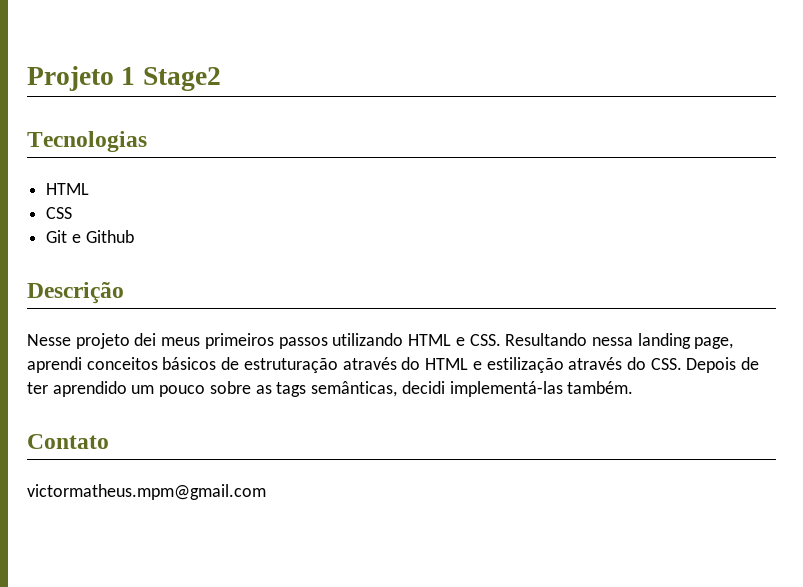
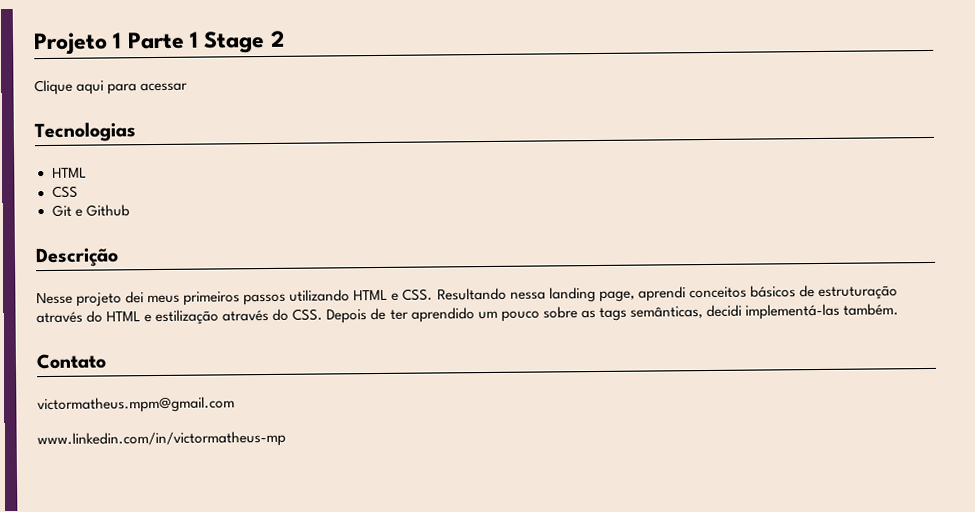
- Projeto 1 Stage2
+ Projeto 1 Parte 1 Stage 2
+ Clique aqui para acessar
+ www.linkedin.com/in/victormatheus-mp

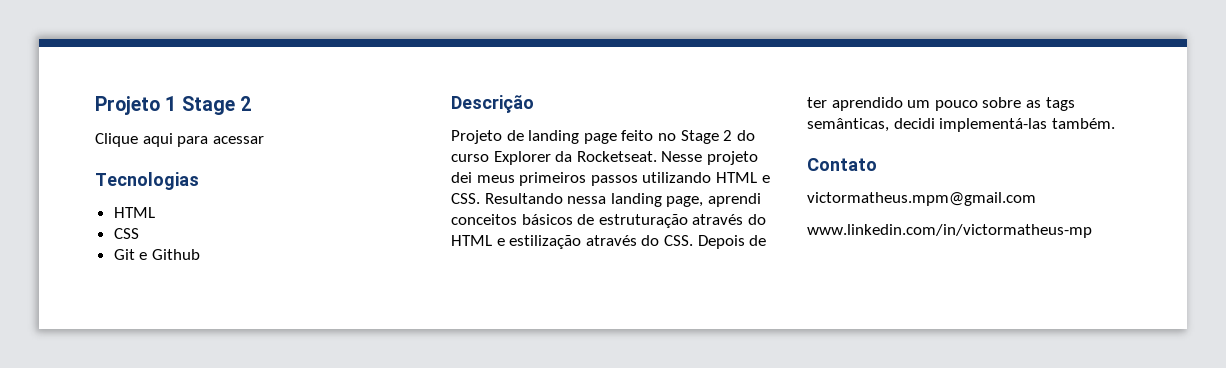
- Projeto 1 Parte 1 Stage 2
+ Projeto 1 Stage 2
+ Projeto de landing page feito no Stage 2 do curso Explorer da Rocketseat.

